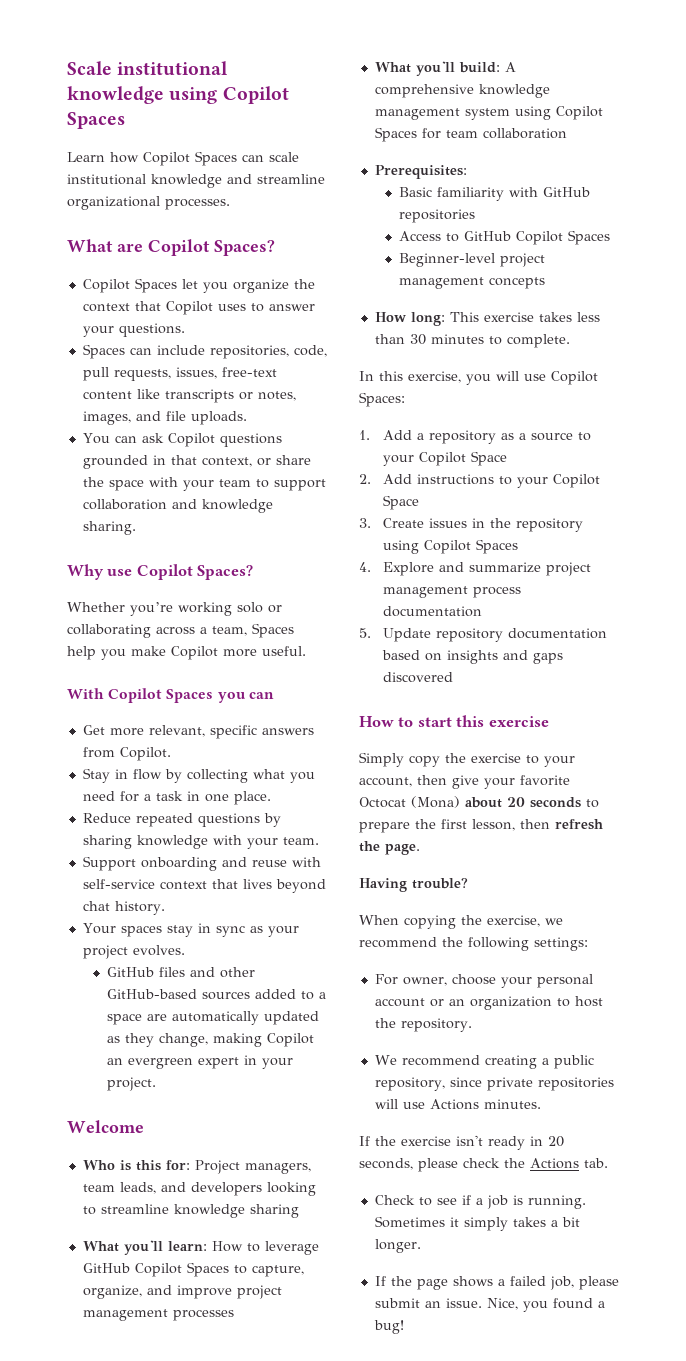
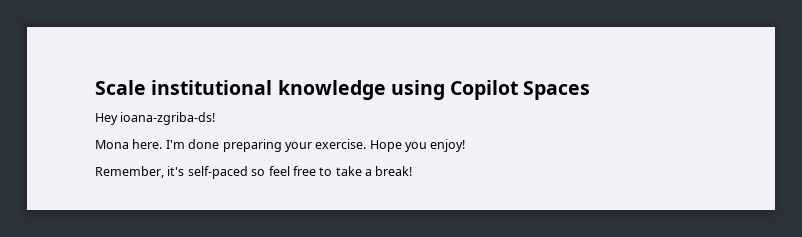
- Learn how Copilot Spaces can scale institutional knowledge and streamline organizational processes.
- What are Copilot Spaces?
- Copilot Spaces let you organize the context that Copilot uses to answer your questions.
- Spaces can include repositories, code, pull requests, issues, free-text content like transcripts or notes, images, and file uploads.
- You can ask Copilot questions grounded in that context, or share the space with your team to support collaboration and knowledge sharing.
- Why use Copilot Spaces?
- Whether you’re working solo or collaborating across a team, Spaces help you make Copilot more useful.
- With Copilot Spaces you can
- Get more relevant, specific answers from Copilot.
- Stay in flow by collecting what you need for a task in one place.
- Reduce repeated questions by sharing knowledge with your team.
- Support onboarding and reuse with self-service context that lives beyond chat history.
- Your spaces stay in sync as your project evolves.
- GitHub files and other GitHub-based sources added to a space are automatically updated as they change, making Copilot an evergreen expert in your project.
- Welcome
- Who is this for: Project managers, team leads, and developers looking to streamline knowledge sharing
- What you'll learn: How to leverage GitHub Copilot Spaces to capture, organize, and improve project management processes
- What you'll build: A comprehensive knowledge management system using Copilot Spaces for team collaboration
- Prerequisites:
- Basic familiarity with GitHub repositories
- Access to GitHub Copilot Spaces
- Beginner-level project management concepts
- How long: This exercise takes less than 30 minutes to complete.
- In this exercise, you will use Copilot Spaces:
- 1. Add a repository as a source to your Copilot Space
- 2. Add instructions to your Copilot Space
- 3. Create issues in the repository using Copilot Spaces
- 4. Explore and summarize project management process documentation
- 5. Update repository documentation based on insights and gaps discovered
- How to start this exercise
- Simply copy the exercise to your account, then give your favorite Octocat (Mona) about 20 seconds to prepare the first lesson, then refresh the page.
- Having trouble?
- When copying the exercise, we recommend the following settings:
- For owner, choose your personal account or an organization to host the repository.
- We recommend creating a public repository, since private repositories will use Actions minutes.
- If the exercise isn't ready in 20 seconds, please check the Actions tab.
- Check to see if a job is running. Sometimes it simply takes a bit longer.
- If the page shows a failed job, please submit an issue. Nice, you found a bug!
+ Hey ioana-zgriba-ds!
+ Mona here. I'm done preparing your exercise. Hope you enjoy!
+ Remember, it's self-paced so feel free to take a break!

